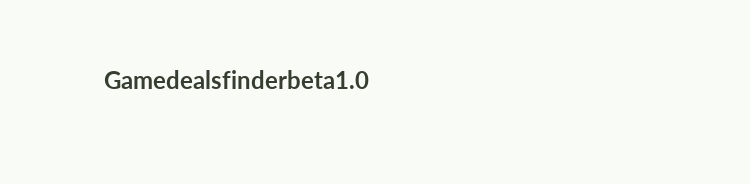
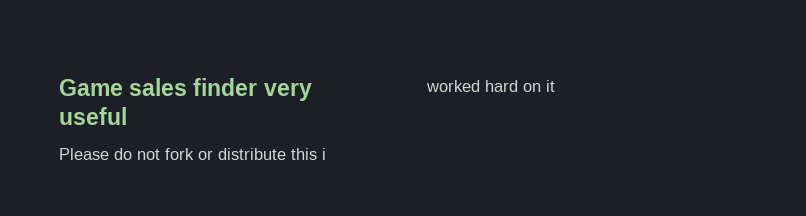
- Gamedealsfinderbeta1.0
+ Game sales finder very useful
+ Please do not fork or distribute this i worked hard on it

